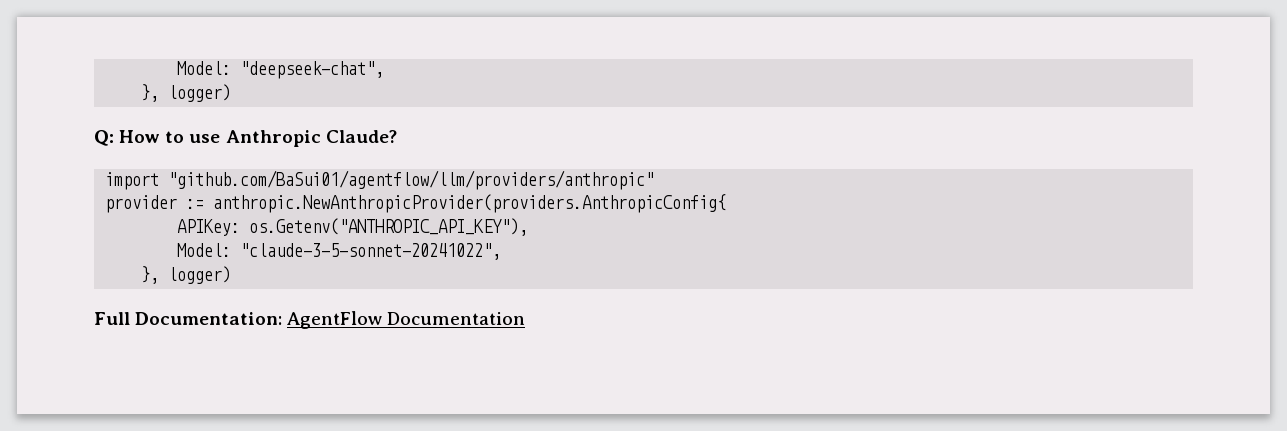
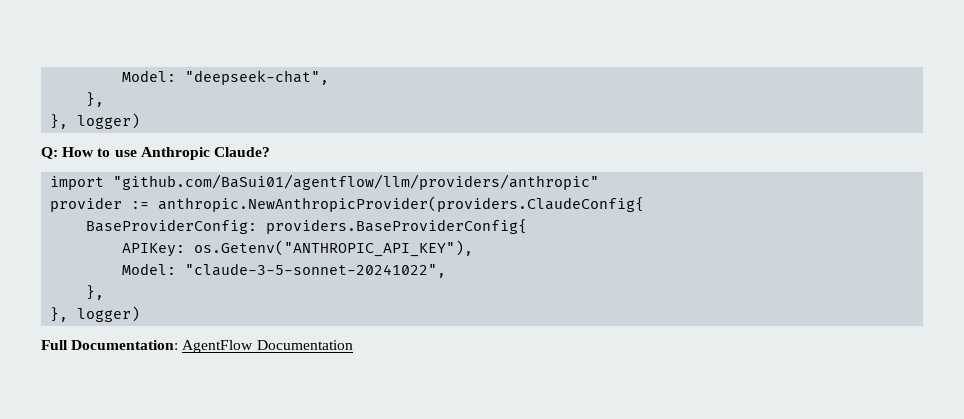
  Model: "deepseek-chat",
+ },
- provider := anthropic.NewAnthropicProvider(providers.AnthropicConfig{
+ provider := anthropic.NewAnthropicProvider(providers.ClaudeConfig{
+ BaseProviderConfig: providers.BaseProviderConfig{
  Model: "claude-3-5-sonnet-20241022",
+ },

